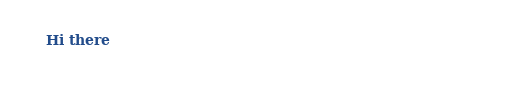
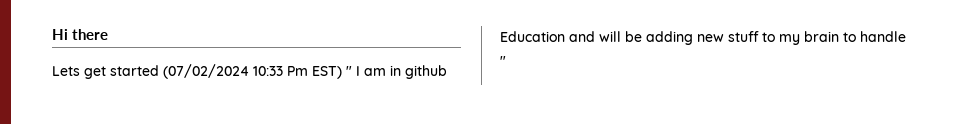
+ Lets get started (07/02/2024 10:33 Pm EST) " I am in github Education and will be adding new stuff to my brain to handle "

